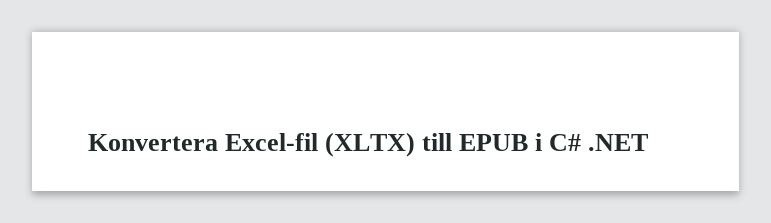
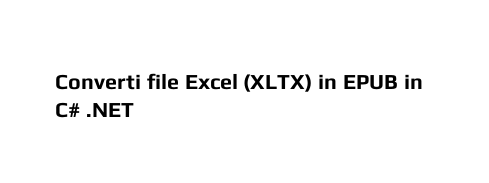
- Konvertera Excel-fil (XLTX) till EPUB i C# .NET
+ Converti file Excel (XLTX) in EPUB in C# .NET

